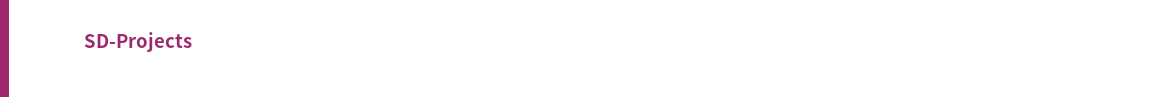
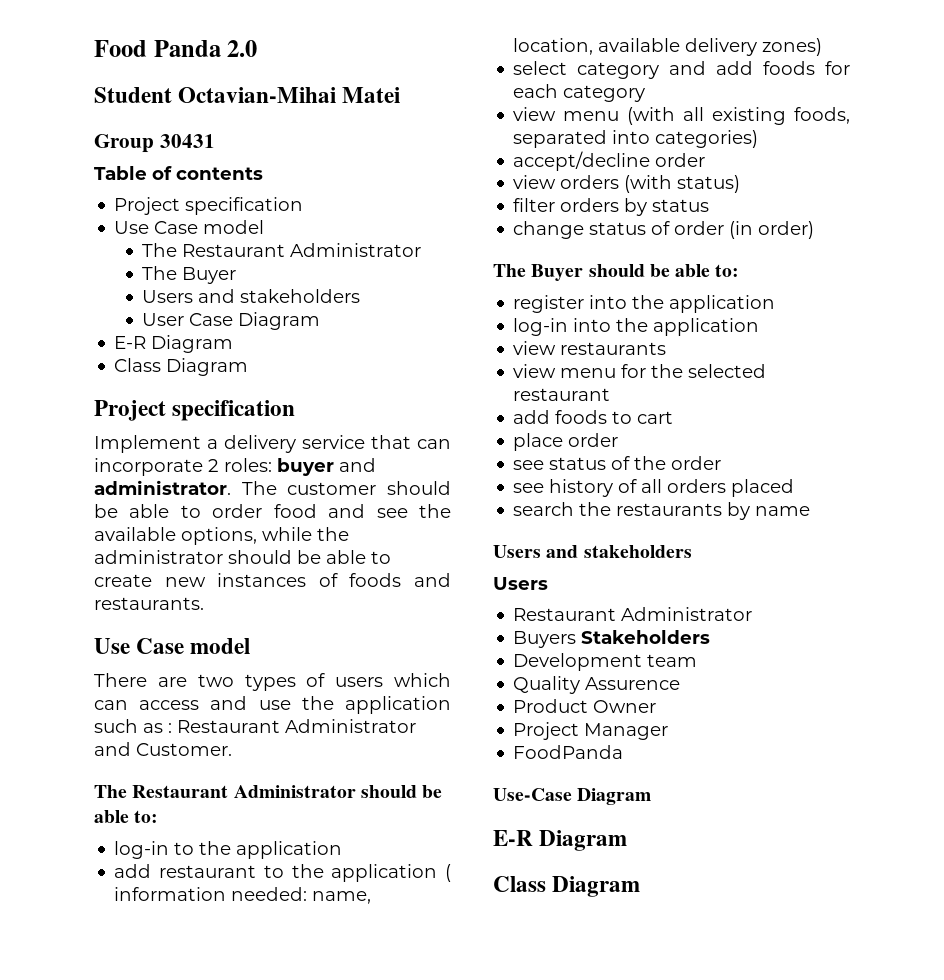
- SD-Projects
+ Food Panda 2.0
+ Student Octavian-Mihai Matei
+ Group 30431
+ Table of contents
+ Project specification
+ Use Case model
+ The Restaurant Administrator
+ The Buyer
+ Users and stakeholders
+ User Case Diagram
+ E-R Diagram
+ Class Diagram
+ Project specification
+ Implement a delivery service that can incorporate 2 roles: buyer and administrator. The customer should be able to order food and see the available options, while the administrator should be able to create new instances of foods and restaurants.
+ Use Case model
+ There are two types of users which can access and use the application such as : Restaurant Administrator and Customer.
+ The Restaurant Administrator should be able to:
+ log-in to the application
+ add restaurant to the application ( information needed: name, location, available delivery zones)
+ select category and add foods for each category
+ view menu (with all existing foods, separated into categories)
+ accept/decline order
+ view orders (with status)
+ filter orders by status
+ change status of order (in order)
+ The Buyer should be able to:
+ register into the application
+ log-in into the application
+ view restaurants
+ view menu for the selected restaurant
+ add foods to cart
+ place order
+ see status of the order
+ see history of all orders placed
+ search the restaurants by name
+ Users and stakeholders
+ Users
+ Restaurant Administrator
+ Buyers Stakeholders
+ Development team
+ Quality Assurence
+ Product Owner
+ Project Manager
+ FoodPanda
+ Use-Case Diagram
+ E-R Diagram
+ Class Diagram

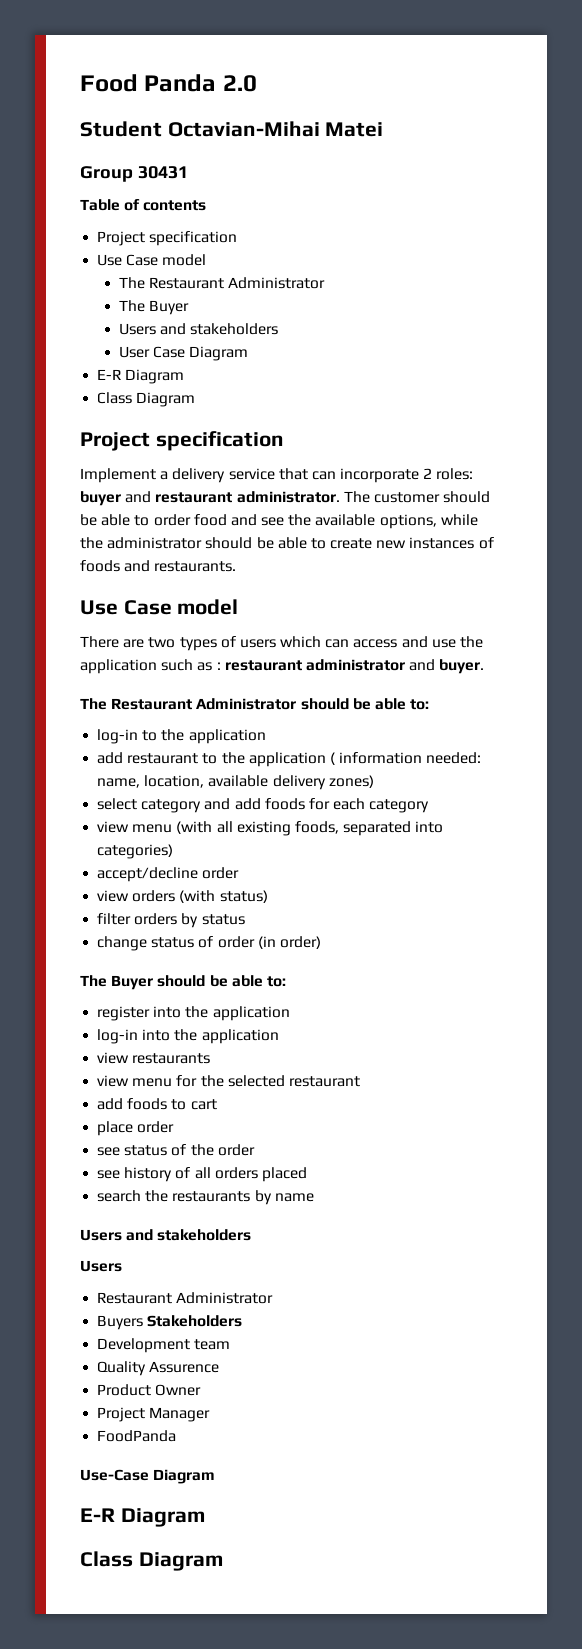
- Implement a delivery service that can incorporate 2 roles: buyer and administrator.
+ Implement a delivery service that can incorporate 2 roles: buyer and restaurant administrator.
- There are two types of users which can access and use the application such as : Restaurant Administrator and Customer.
+ There are two types of users which can access and use the application such as : restaurant administrator and buyer.

